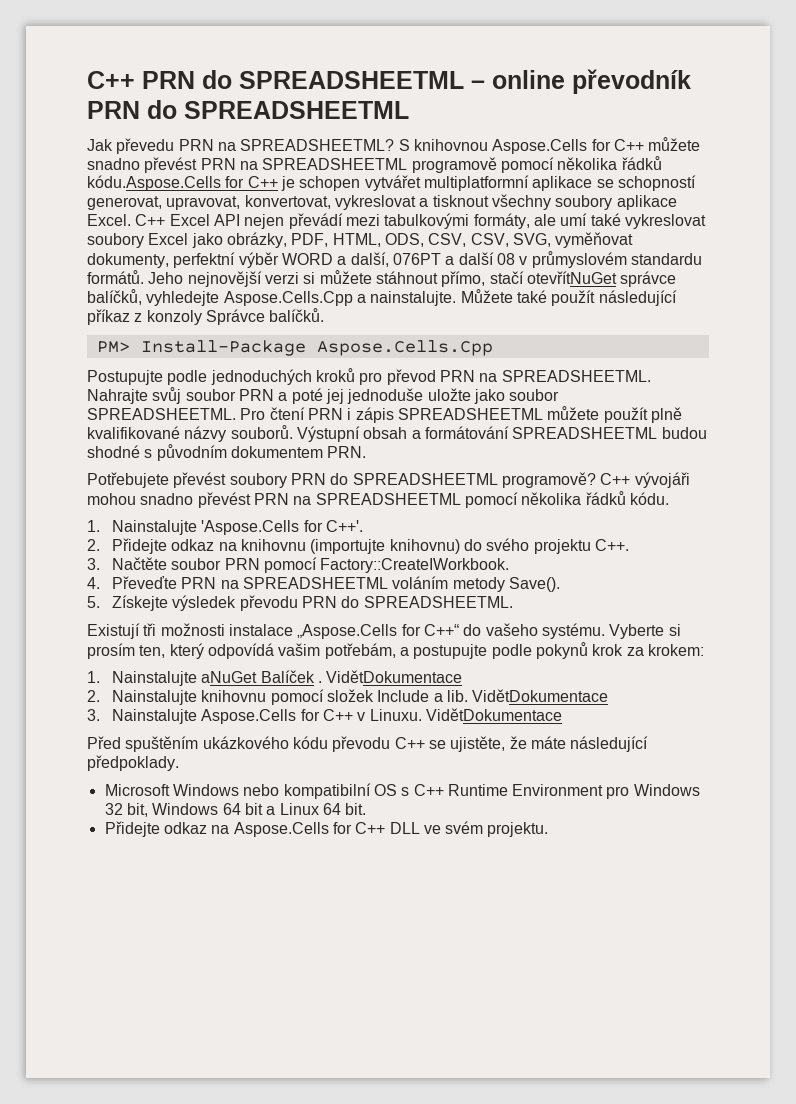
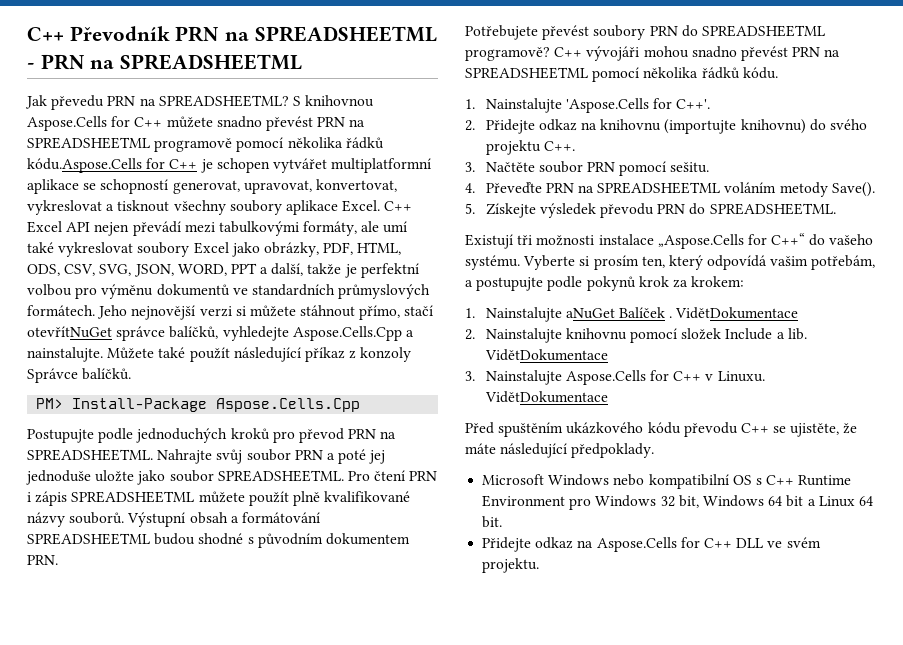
- C++ PRN do SPREADSHEETML – online převodník PRN do SPREADSHEETML
+ C++ Převodník PRN na SPREADSHEETML - PRN na SPREADSHEETML
- C++ Excel API nejen převádí mezi tabulkovými formáty, ale umí také vykreslovat soubory Excel jako obrázky, PDF, HTML, ODS, CSV, CSV, SVG, vyměňovat dokumenty, perfektní výběr WORD a další, 076PT a další 08 v průmyslovém standardu formátů.
+ C++ Excel API nejen převádí mezi tabulkovými formáty, ale umí také vykreslovat soubory Excel jako obrázky, PDF, HTML, ODS, CSV, SVG, JSON, WORD, PPT a další, takže je perfektní volbou pro výměnu dokumentů ve standardních průmyslových formátech.
- 3. Načtěte soubor PRN pomocí Factory::CreateIWorkbook.
+ 3. Načtěte soubor PRN pomocí sešitu.

